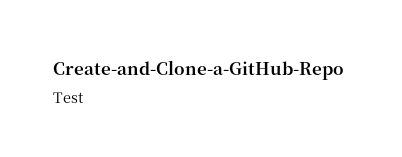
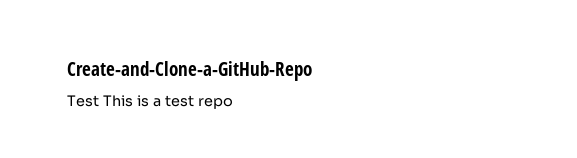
- Test
+ Test This is a test repo

